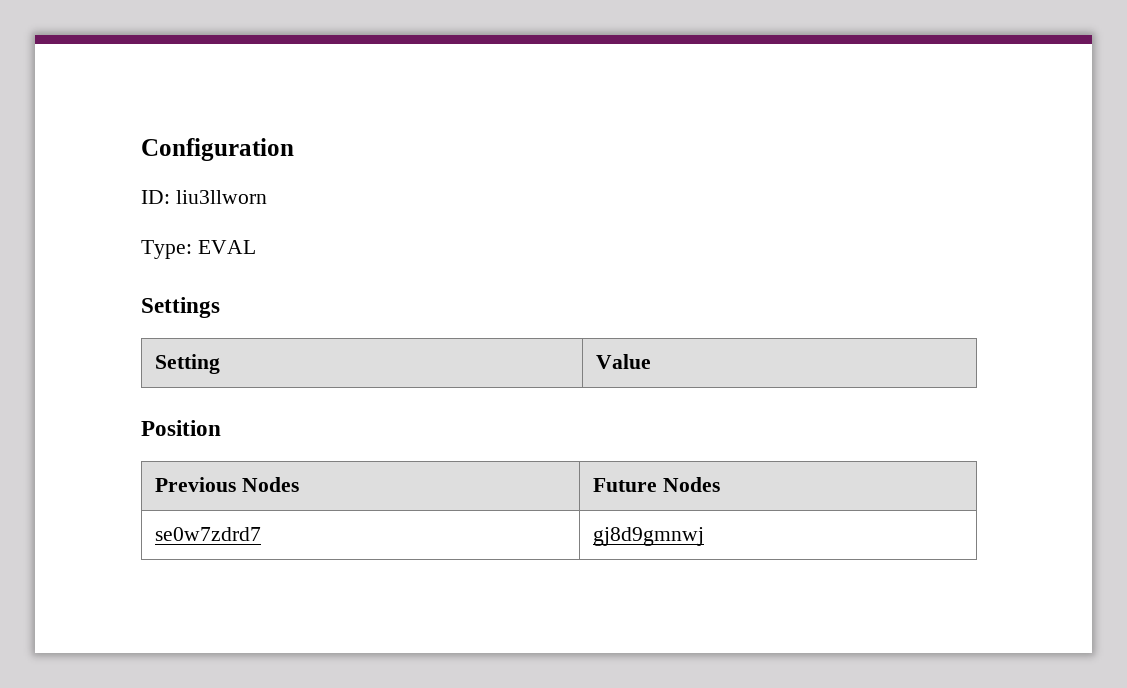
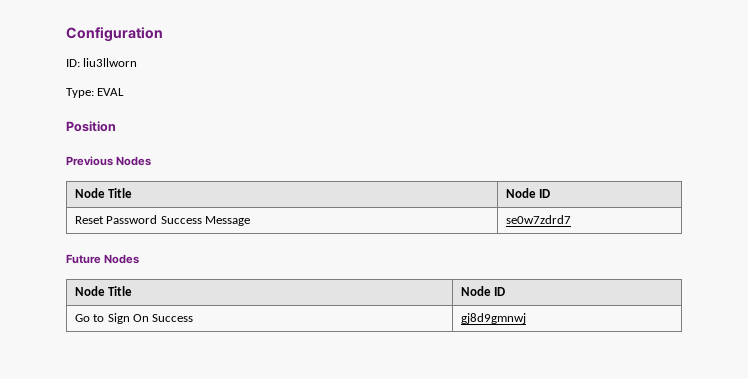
- Settings
- Setting | Value
  Position
- Previous Nodes | Future Nodes
- se0w7zdrd7 | gj8d9gmnwj
+ Previous Nodes
+ Node Title | Node ID
+ Reset Password Success Message | se0w7zdrd7
+ Future Nodes
+ Node Title | Node ID
+ Go to Sign On Success | gj8d9gmnwj

